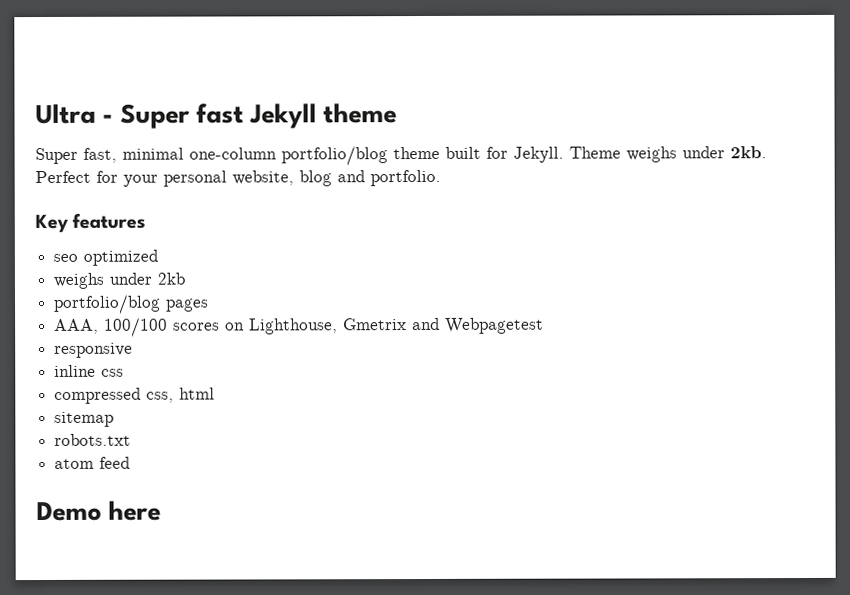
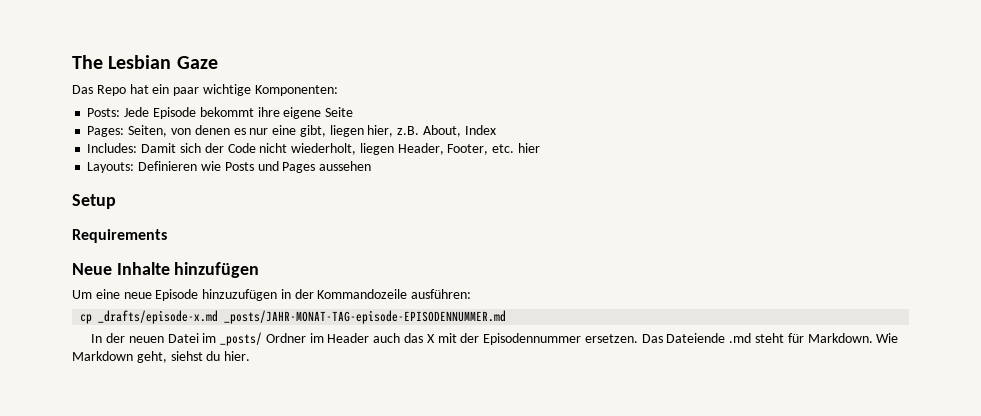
- Ultra - Super fast Jekyll theme
- Super fast, minimal one-column portfolio/blog theme built for Jekyll. Theme weighs under 2kb. Perfect for your personal website, blog and portfolio.
- Key features
- seo optimized
- weighs under 2kb
- portfolio/blog pages
- AAA, 100/100 scores on Lighthouse, Gmetrix and Webpagetest
- responsive
- inline css
- compressed css, html
- sitemap
- robots.txt
- atom feed
- Demo here
+ The Lesbian Gaze
+ Das Repo hat ein paar wichtige Komponenten:
+ Posts: Jede Episode bekommt ihre eigene Seite
+ Pages: Seiten, von denen es nur eine gibt, liegen hier, z.B. About, Index
+ Includes: Damit sich der Code nicht wiederholt, liegen Header, Footer, etc. hier
+ Layouts: Definieren wie Posts und Pages aussehen
+ Setup
+ Requirements
+ Neue Inhalte hinzufügen
+ Um eine neue Episode hinzuzufügen in der Kommandozeile ausführen:
+ cp _drafts/episode-x.md _posts/JAHR-MONAT-TAG-episode-EPISODENNUMMER.md
+ In der neuen Datei im _posts/ Ordner im Header auch das X mit der Episodennummer ersetzen. Das Dateiende .md steht für Markdown. Wie Markdown geht, siehst du hier.

